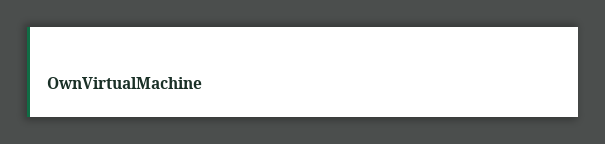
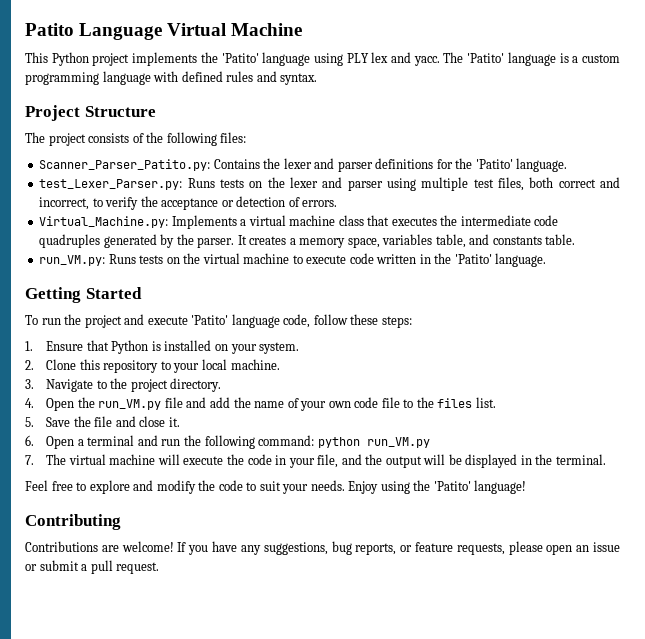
- OwnVirtualMachine
+ Patito Language Virtual Machine
+ This Python project implements the 'Patito' language using PLY lex and yacc. The 'Patito' language is a custom programming language with defined rules and syntax.
+ Project Structure
+ The project consists of the following files:
+ Scanner_Parser_Patito.py: Contains the lexer and parser definitions for the 'Patito' language.
+ test_Lexer_Parser.py: Runs tests on the lexer and parser using multiple test files, both correct and incorrect, to verify the acceptance or detection of errors.
+ Virtual_Machine.py: Implements a virtual machine class that executes the intermediate code quadruples generated by the parser. It creates a memory space, variables table, and constants table.
+ run_VM.py: Runs tests on the virtual machine to execute code written in the 'Patito' language.
+ Getting Started
+ To run the project and execute 'Patito' language code, follow these steps:
+ 1. Ensure that Python is installed on your system.
+ 2. Clone this repository to your local machine.
+ 3. Navigate to the project directory.
+ 4. Open the run_VM.py file and add the name of your own code file to the files list.
+ 5. Save the file and close it.
+ 6. Open a terminal and run the following command: python run_VM.py
+ 7. The virtual machine will execute the code in your file, and the output will be displayed in the terminal.
+ Feel free to explore and modify the code to suit your needs. Enjoy using the 'Patito' language!
+ Contributing
+ Contributions are welcome! If you have any suggestions, bug reports, or feature requests, please open an issue or submit a pull request.

